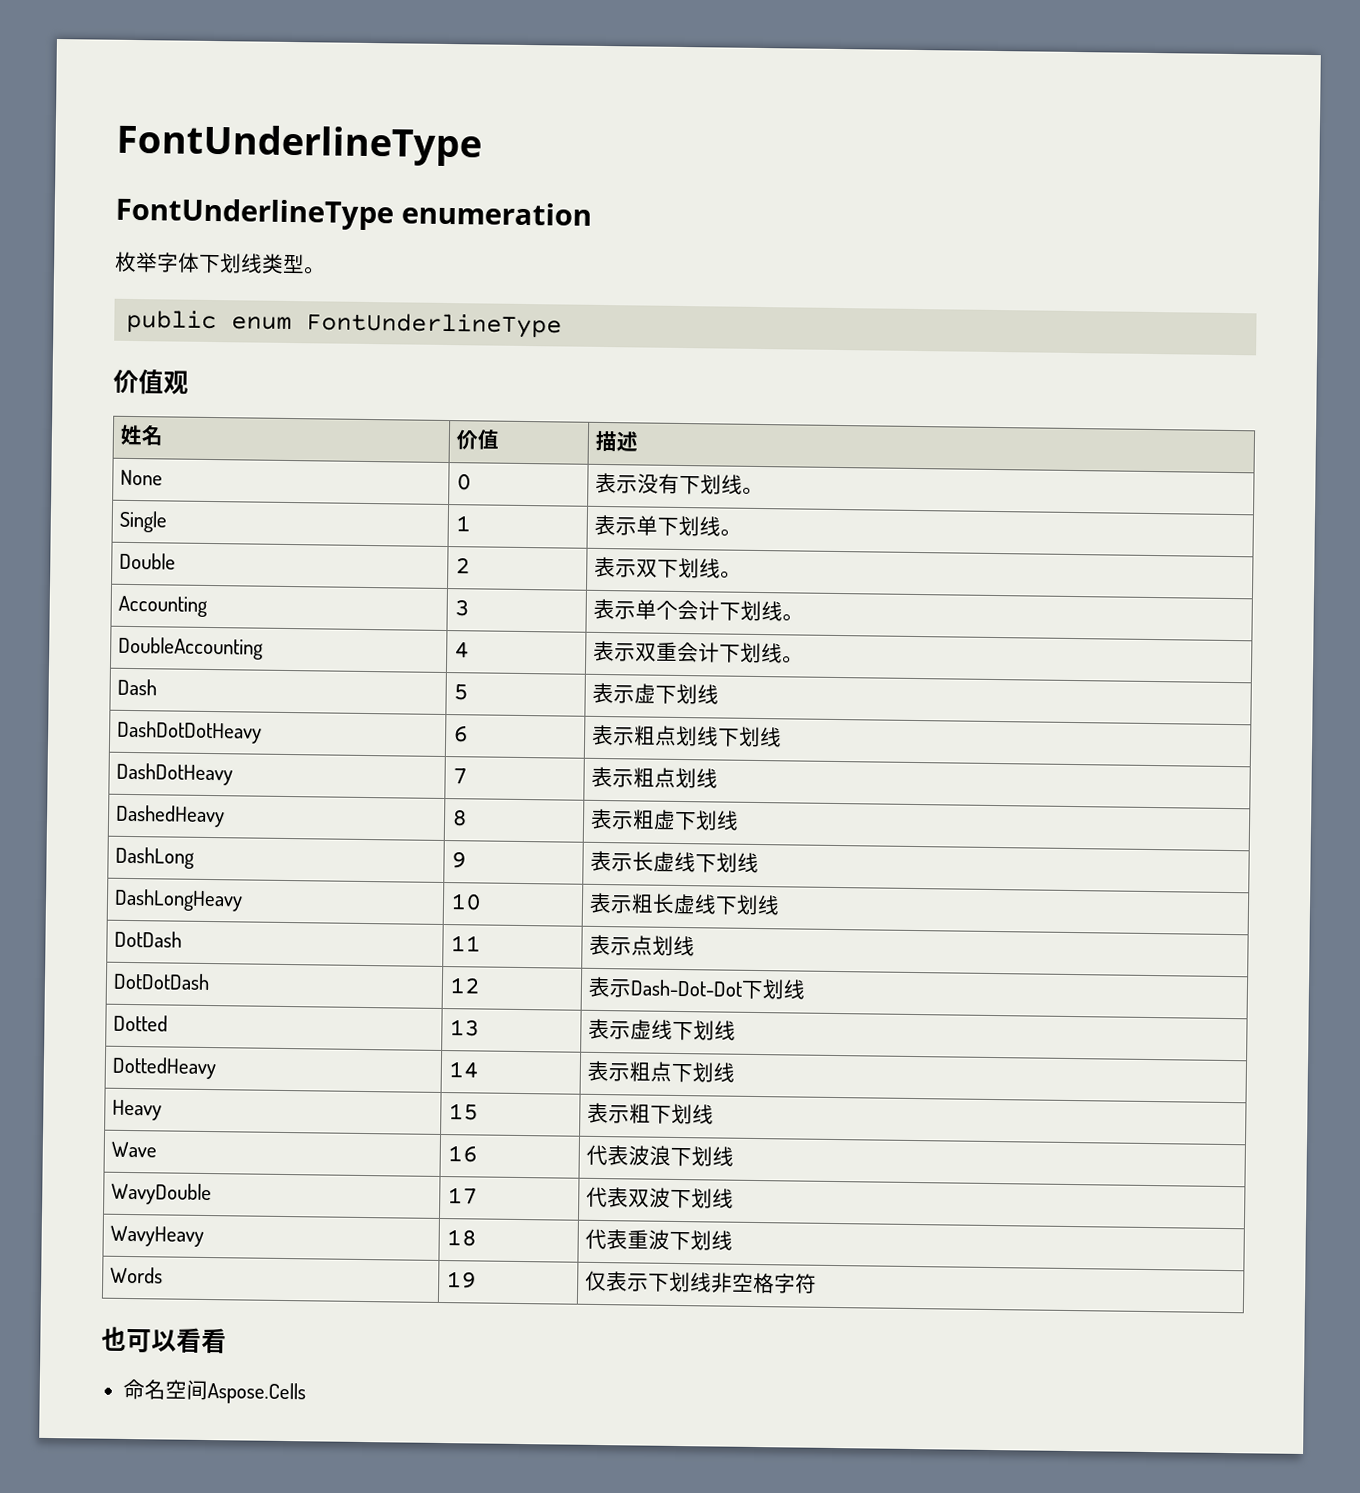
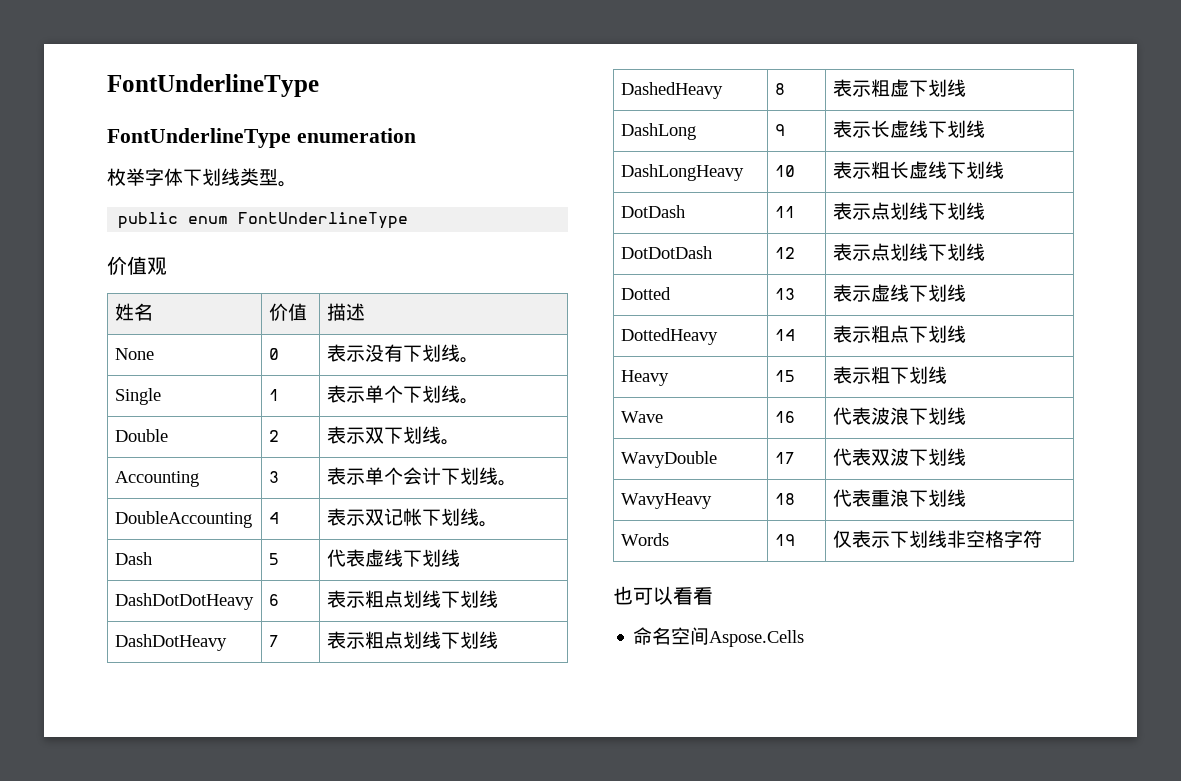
- Single | 1 | 表示单下划线。
+ Single | 1 | 表示单个下划线。
- DoubleAccounting | 4 | 表示双重会计下划线。
+ DoubleAccounting | 4 | 表示双记帐下划线。
- Dash | 5 | 表示虚下划线
+ Dash | 5 | 代表虚线下划线
- DashDotHeavy | 7 | 表示粗点划线
+ DashDotHeavy | 7 | 表示粗点划线下划线
- DotDash | 11 | 表示点划线
+ DotDash | 11 | 表示点划线下划线
- DotDotDash | 12 | 表示Dash-Dot-Dot下划线
+ DotDotDash | 12 | 表示点划线下划线
- WavyHeavy | 18 | 代表重波下划线
+ WavyHeavy | 18 | 代表重浪下划线

